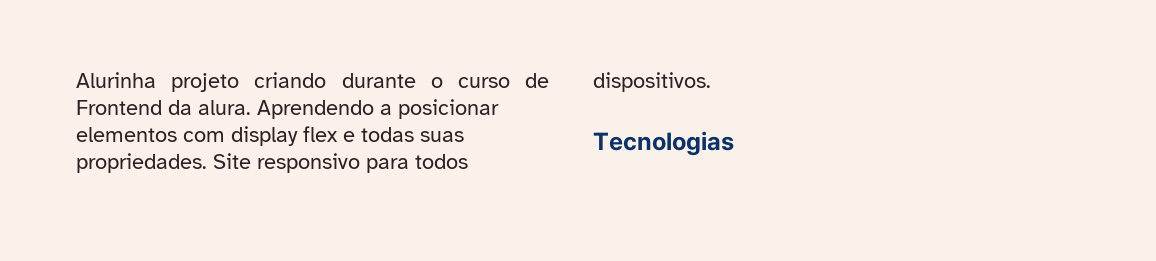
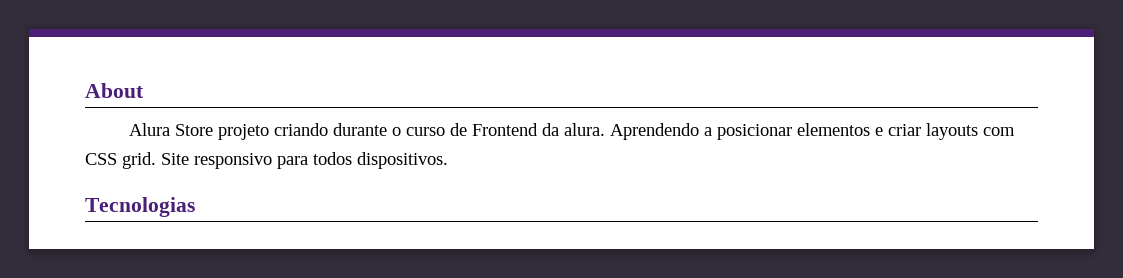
- Alurinha projeto criando durante o curso de Frontend da alura.
+ About
+ Alura Store projeto criando durante o curso de Frontend da alura.
- Aprendendo a posicionar elementos com display flex e todas suas propriedades.
+ Aprendendo a posicionar elementos e criar layouts com CSS grid.

